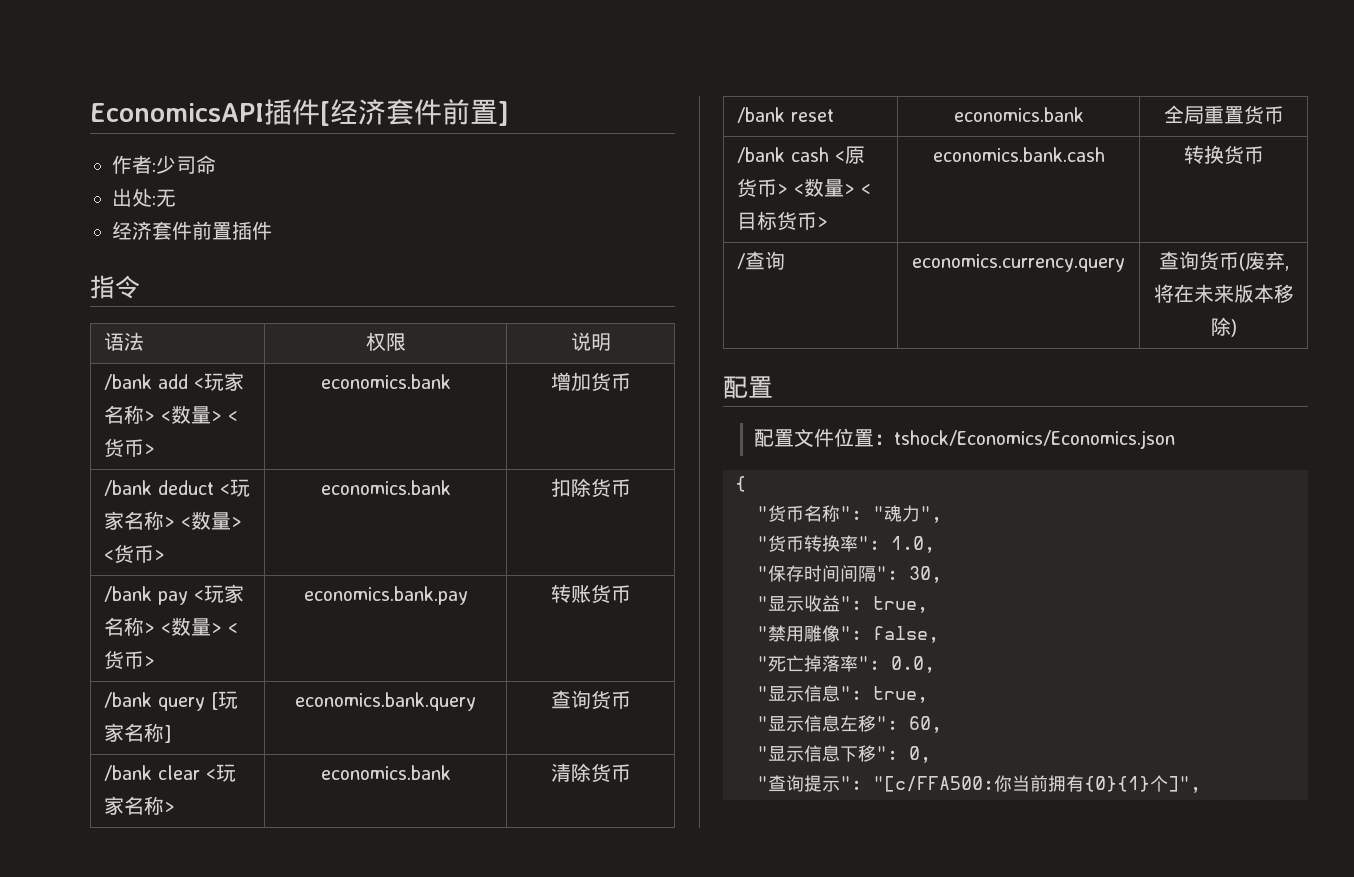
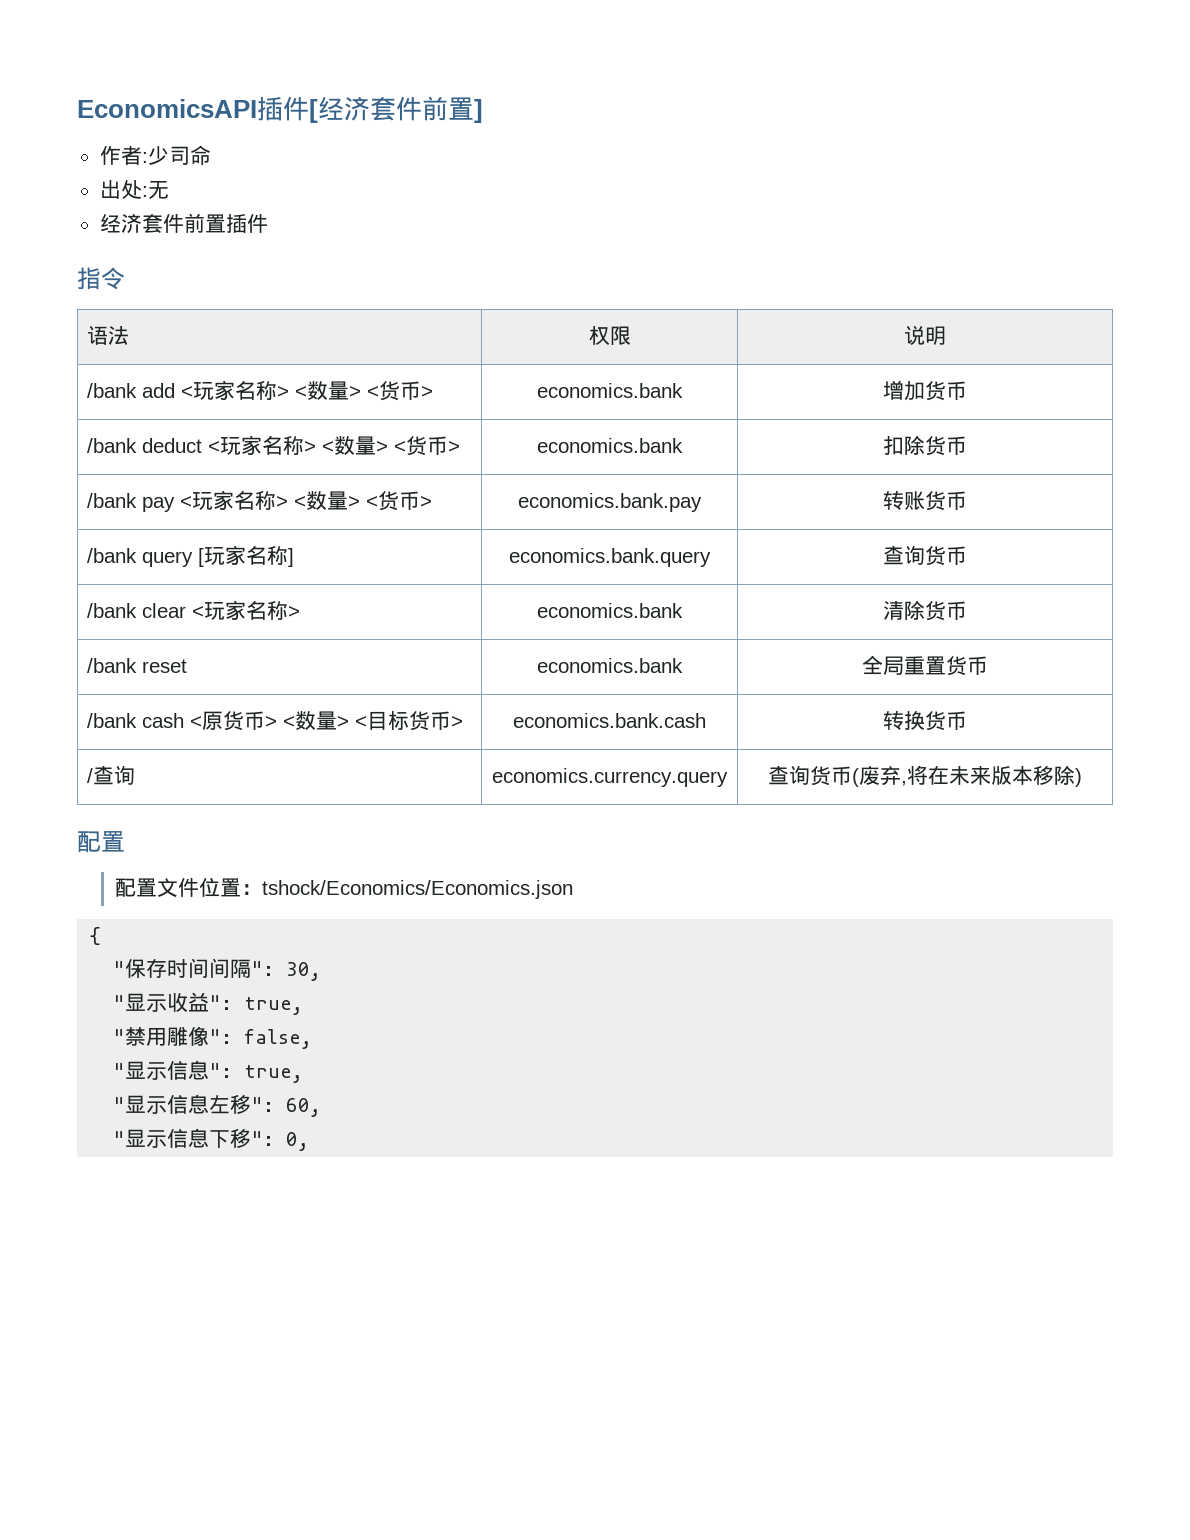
- "货币名称": "魂力",
- "货币转换率": 1.0,
- "死亡掉落率": 0.0,
- "查询提示": "[c/FFA500:你当前拥有{0}{1}个]",

